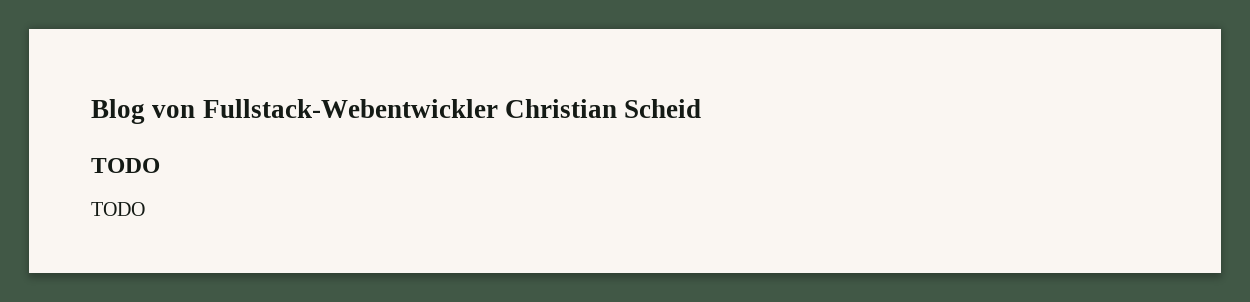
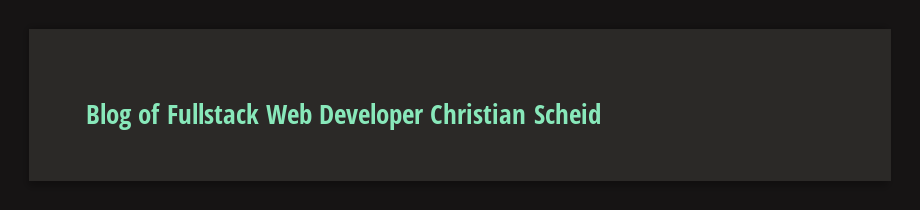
- Blog von Fullstack-Webentwickler Christian Scheid
- TODO
- TODO
+ Blog of Fullstack Web Developer Christian Scheid

